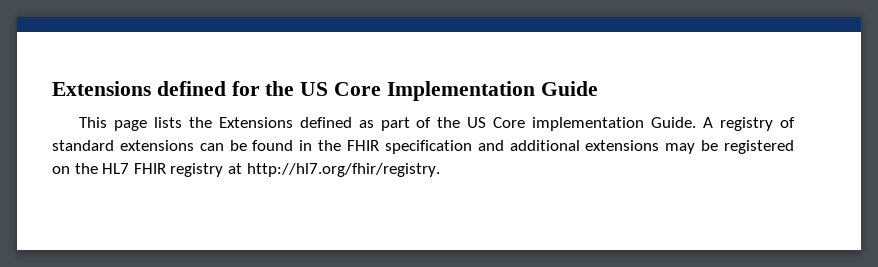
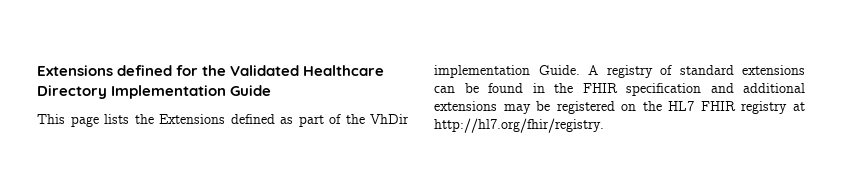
- Extensions defined for the US Core Implementation Guide
+ Extensions defined for the Validated Healthcare Directory Implementation Guide
- This page lists the Extensions defined as part of the US Core implementation Guide.
+ This page lists the Extensions defined as part of the VhDir implementation Guide.

